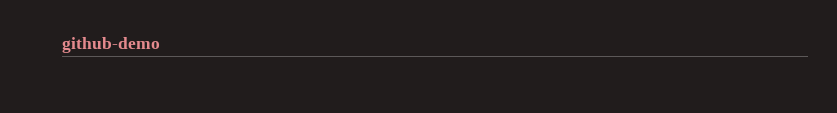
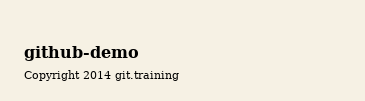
+ Copyright 2014 git.training

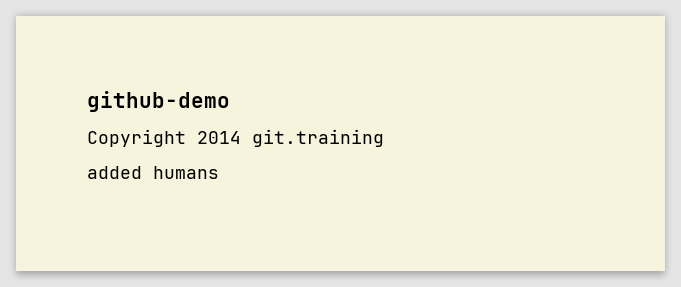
+ added humans

